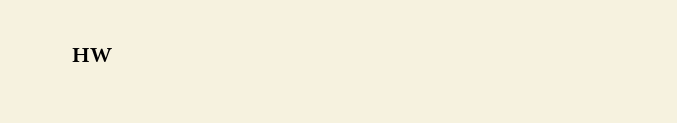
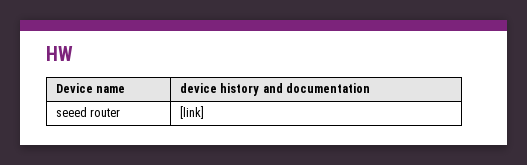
+ Device name | device history and documentation
+ seeed router | [link]

